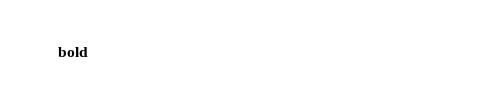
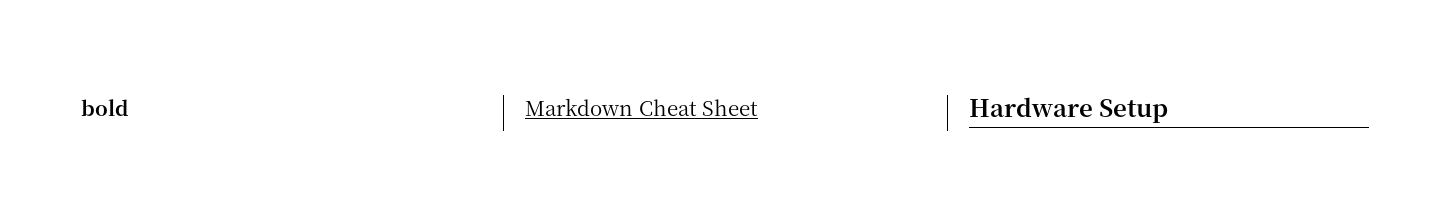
+ Markdown Cheat Sheet
+ Hardware Setup

